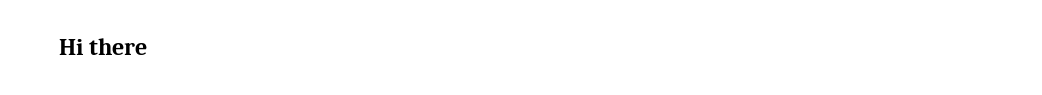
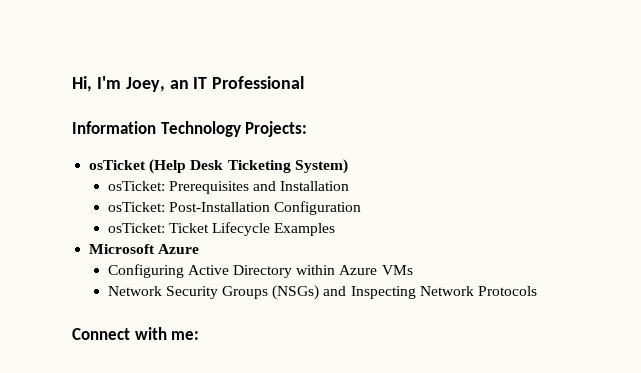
- Hi there
+ Hi, I'm Joey, an IT Professional
+ Information Technology Projects:
+ osTicket (Help Desk Ticketing System)
+ osTicket: Prerequisites and Installation
+ osTicket: Post-Installation Configuration
+ osTicket: Ticket Lifecycle Examples
+ Microsoft Azure
+ Configuring Active Directory within Azure VMs
+ Network Security Groups (NSGs) and Inspecting Network Protocols
+ Connect with me:

